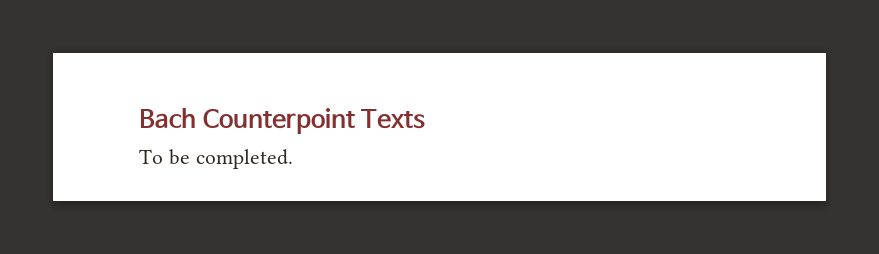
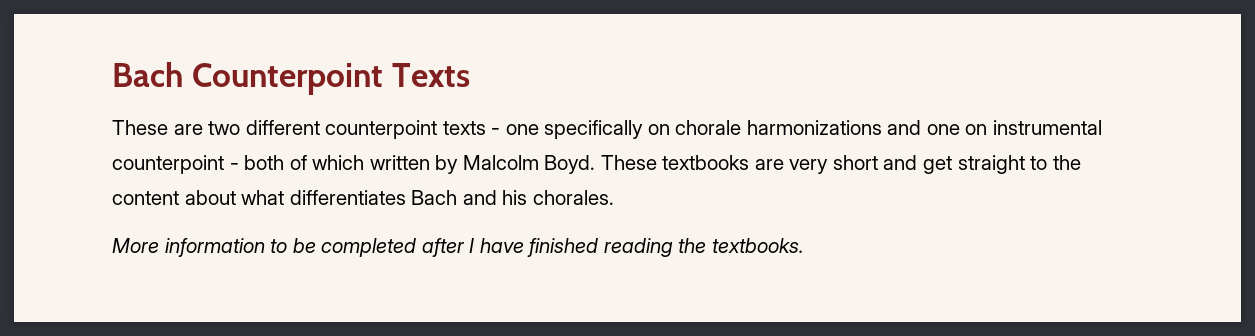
- To be completed.
+ These are two different counterpoint texts - one specifically on chorale harmonizations and one on instrumental counterpoint - both of which written by Malcolm Boyd. These textbooks are very short and get straight to the content about what differentiates Bach and his chorales.
+ More information to be completed after I have finished reading the textbooks.

